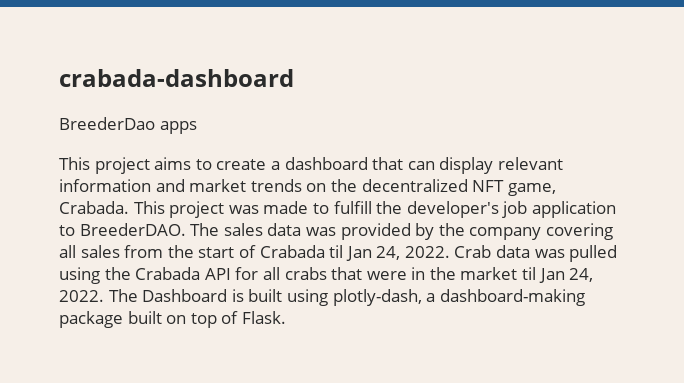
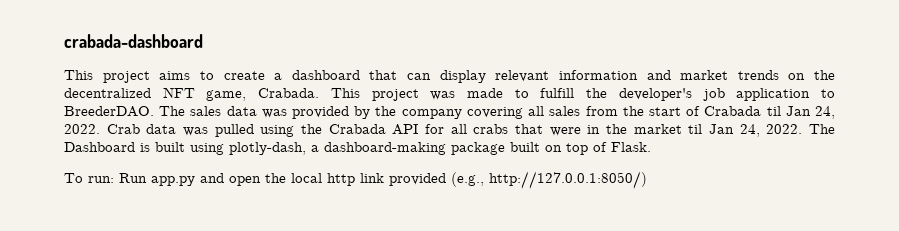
- BreederDao apps
+ To run: Run app.py and open the local http link provided (e.g., http://127.0.0.1:8050/)

